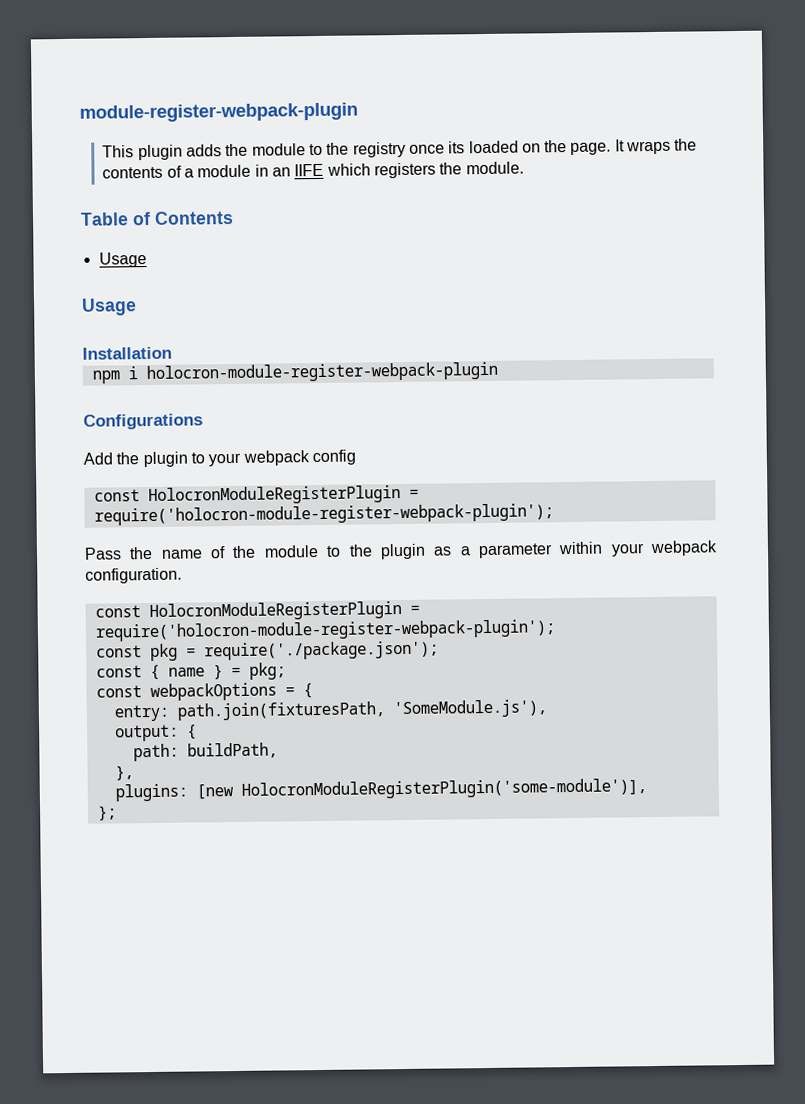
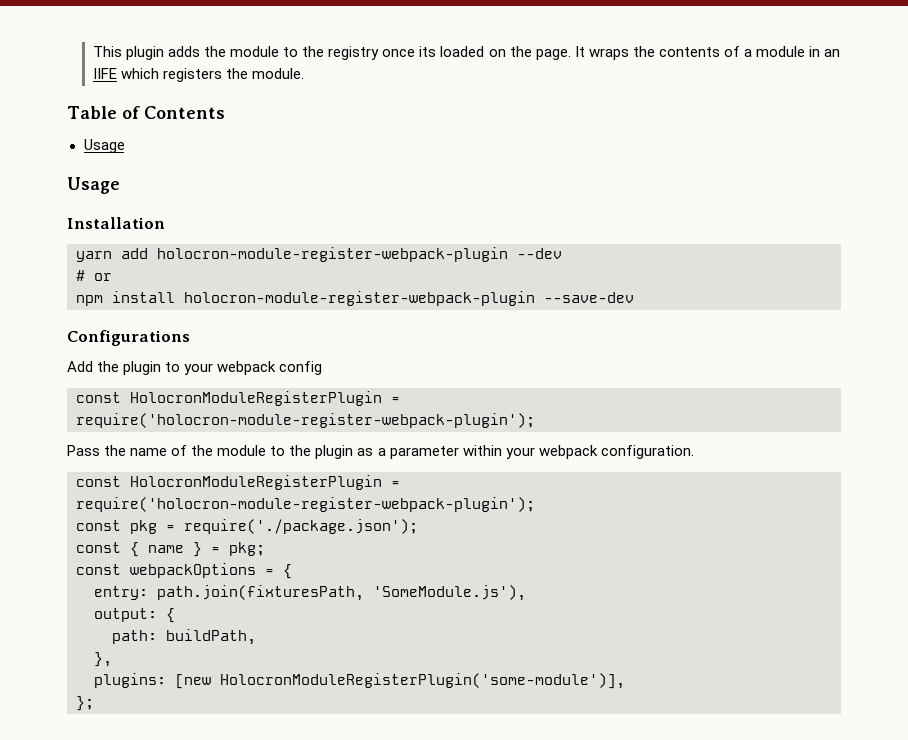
- module-register-webpack-plugin
+ yarn add holocron-module-register-webpack-plugin --dev
+ # or
- npm i holocron-module-register-webpack-plugin
+ npm install holocron-module-register-webpack-plugin --save-dev

